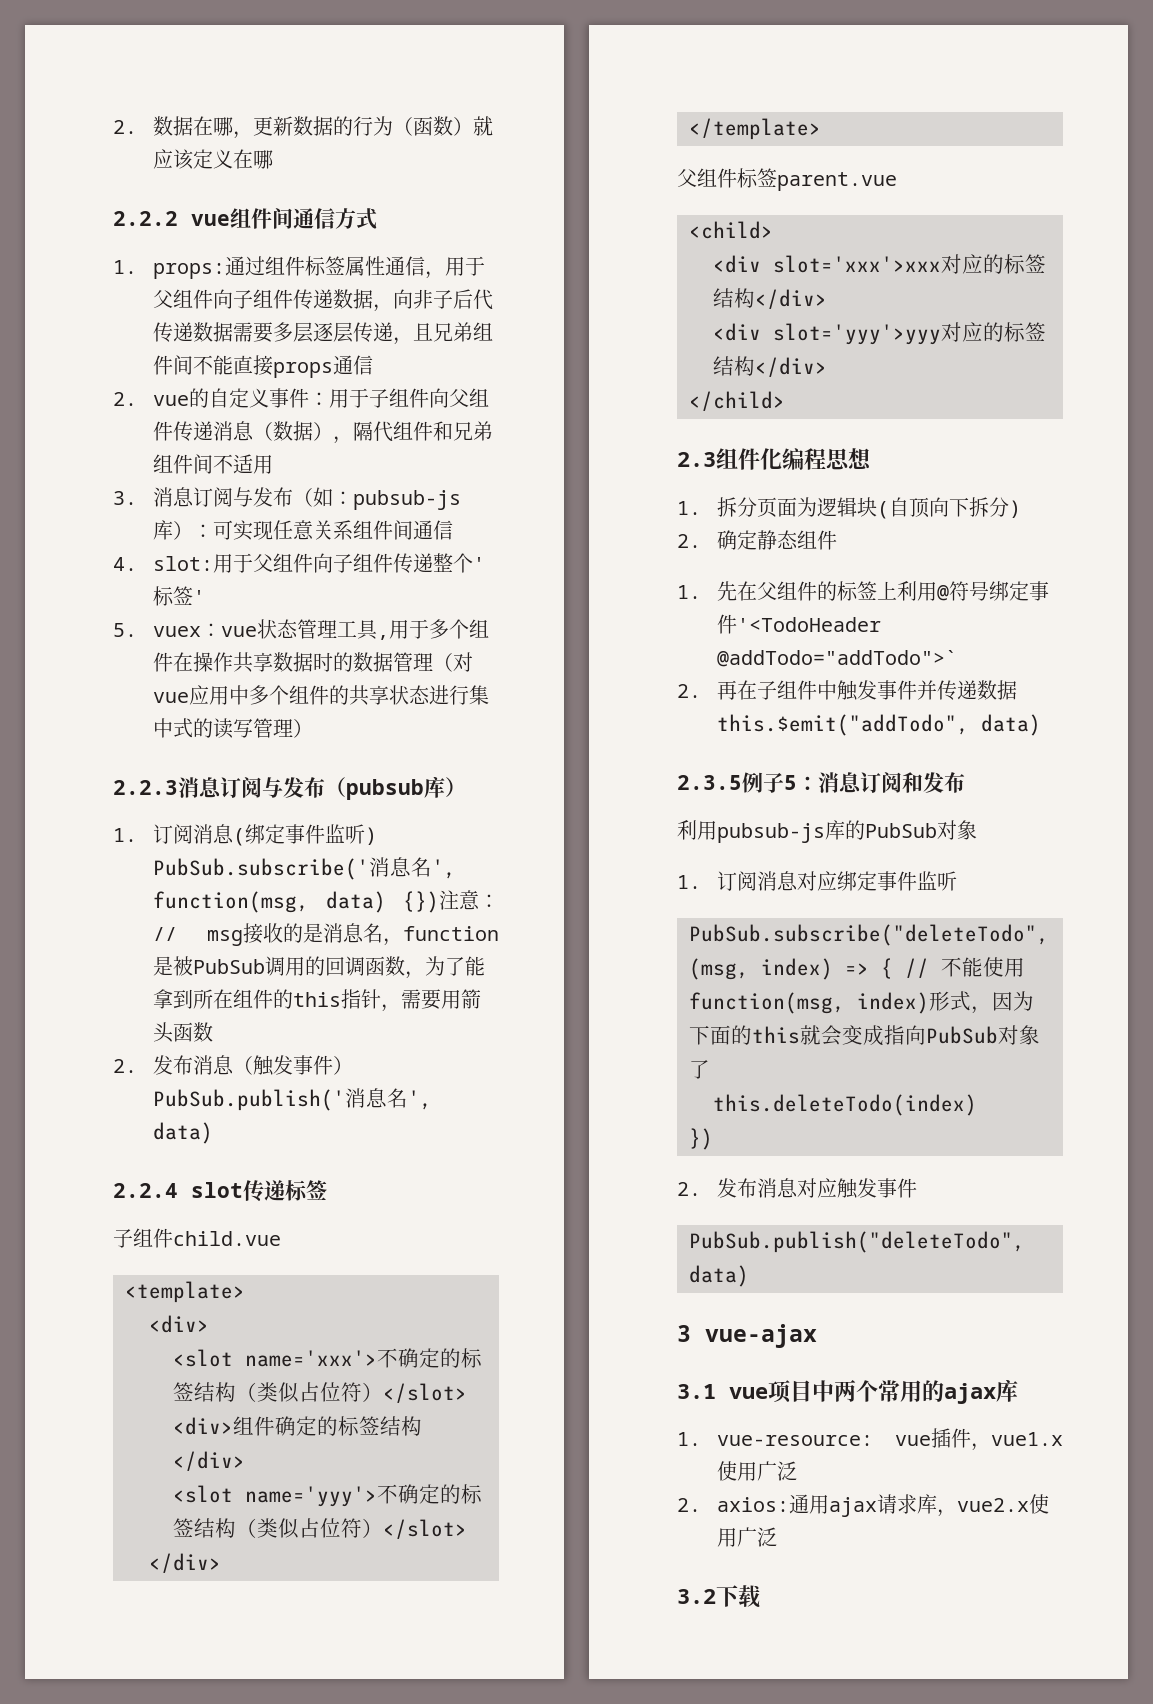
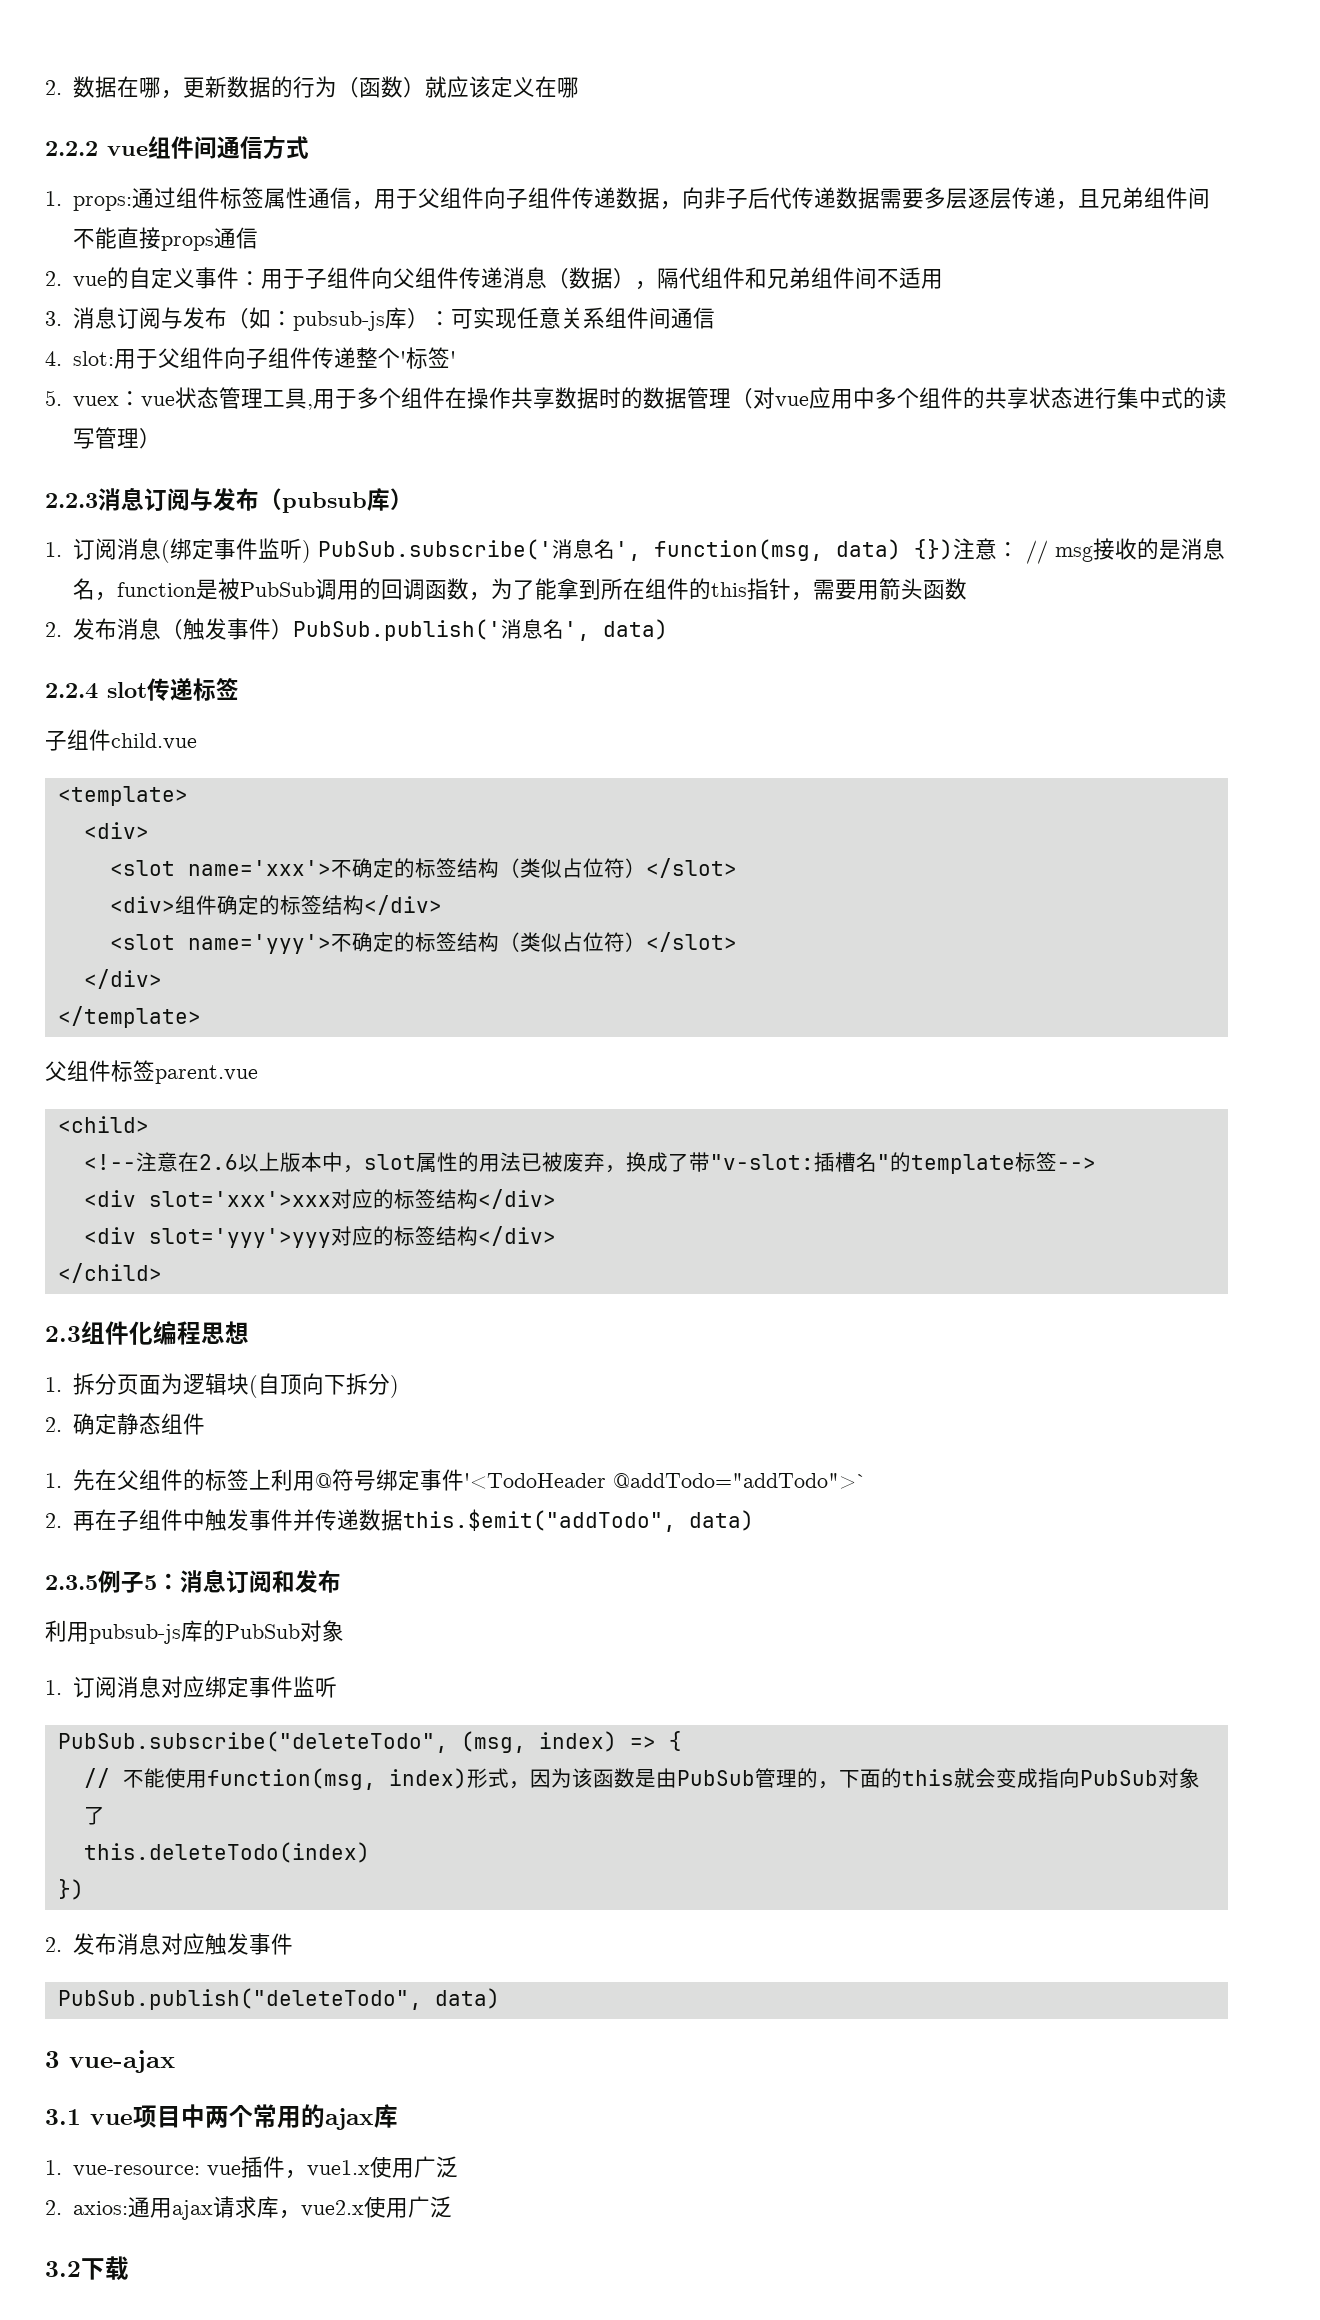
+ <!--注意在2.6以上版本中，slot属性的用法已被废弃，换成了带"v-slot:插槽名"的template标签-->
- PubSub.subscribe("deleteTodo", (msg, index) => { // 不能使用function(msg, index)形式，因为下面的this就会变成指向PubSub对象了
+ PubSub.subscribe("deleteTodo", (msg, index) => {
+ // 不能使用function(msg, index)形式，因为该函数是由PubSub管理的，下面的this就会变成指向PubSub对象了

